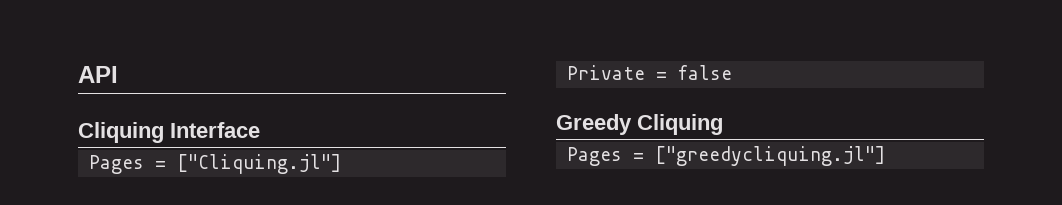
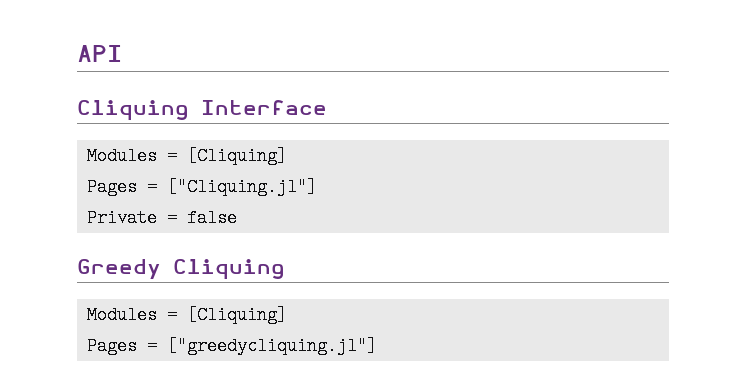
  Cliquing Interface
+ Modules = [Cliquing]
  Greedy Cliquing
+ Modules = [Cliquing]

